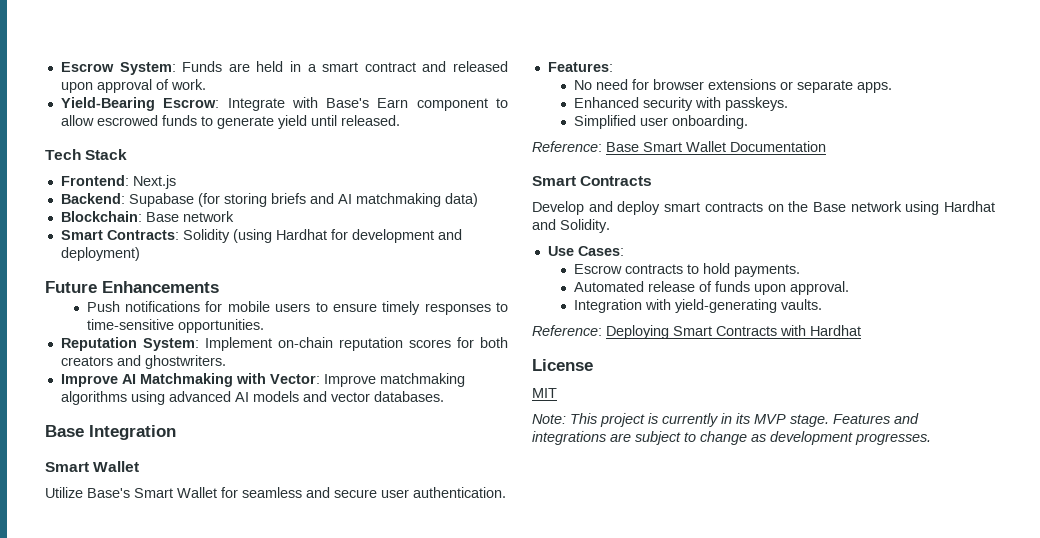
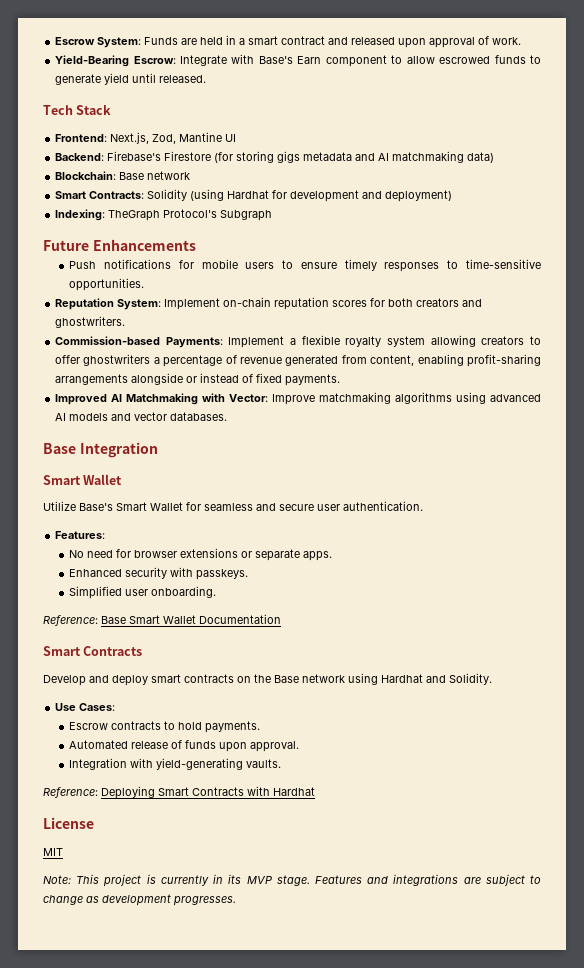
- Frontend: Next.js
- Backend: Supabase (for storing briefs and AI matchmaking data)
+ Frontend: Next.js, Zod, Mantine UI
+ Backend: Firebase's Firestore (for storing gigs metadata and AI matchmaking data)
+ Indexing: TheGraph Protocol's Subgraph
- Improve AI Matchmaking with Vector: Improve matchmaking algorithms using advanced AI models and vector databases.
+ Commission-based Payments: Implement a flexible royalty system allowing creators to offer ghostwriters a percentage of revenue generated from content, enabling profit-sharing arrangements alongside or instead of fixed payments.
+ Improved AI Matchmaking with Vector: Improve matchmaking algorithms using advanced AI models and vector databases.

